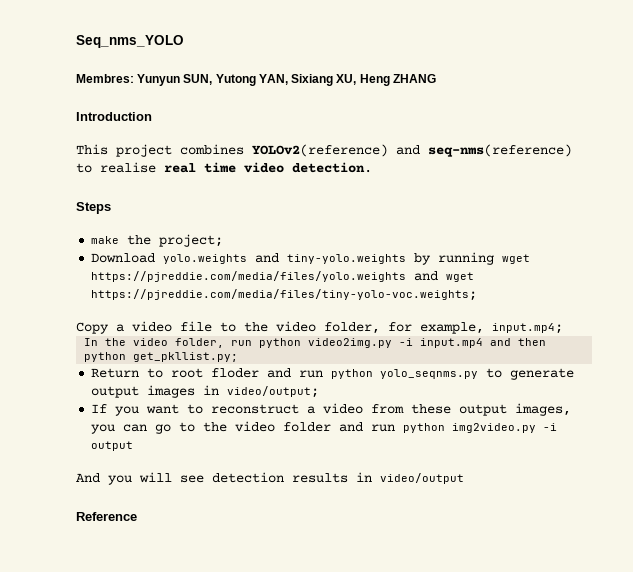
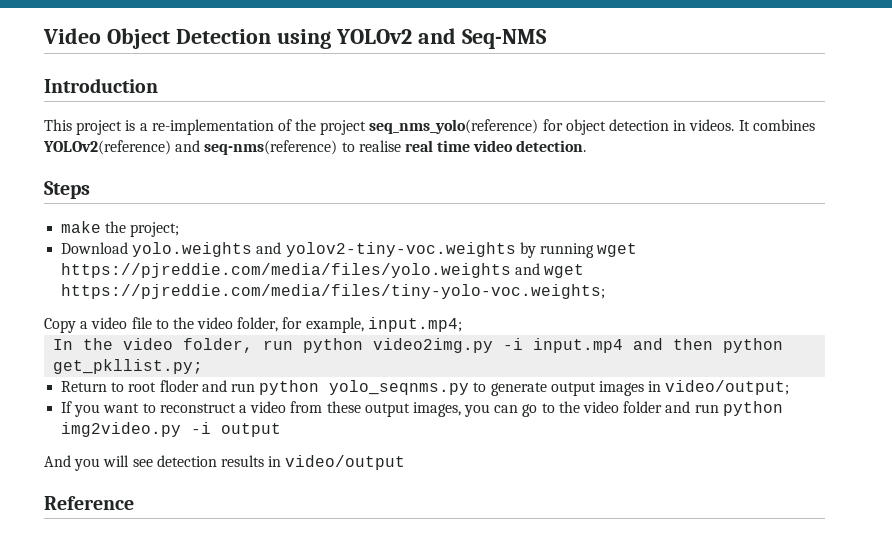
- Seq_nms_YOLO
- Membres: Yunyun SUN, Yutong YAN, Sixiang XU, Heng ZHANG
+ Video Object Detection using YOLOv2 and Seq-NMS
  Introduction
- This project combines YOLOv2(reference) and seq-nms(reference) to realise real time video detection.
+ This project is a re-implementation of the project seq_nms_yolo(reference) for object detection in videos. It combines YOLOv2(reference) and seq-nms(reference) to realise real time video detection.
- Download yolo.weights and tiny-yolo.weights by running wget https://pjreddie.com/media/files/yolo.weights and wget https://pjreddie.com/media/files/tiny-yolo-voc.weights;
+ Download yolo.weights and yolov2-tiny-voc.weights by running wget https://pjreddie.com/media/files/yolo.weights and wget https://pjreddie.com/media/files/tiny-yolo-voc.weights;

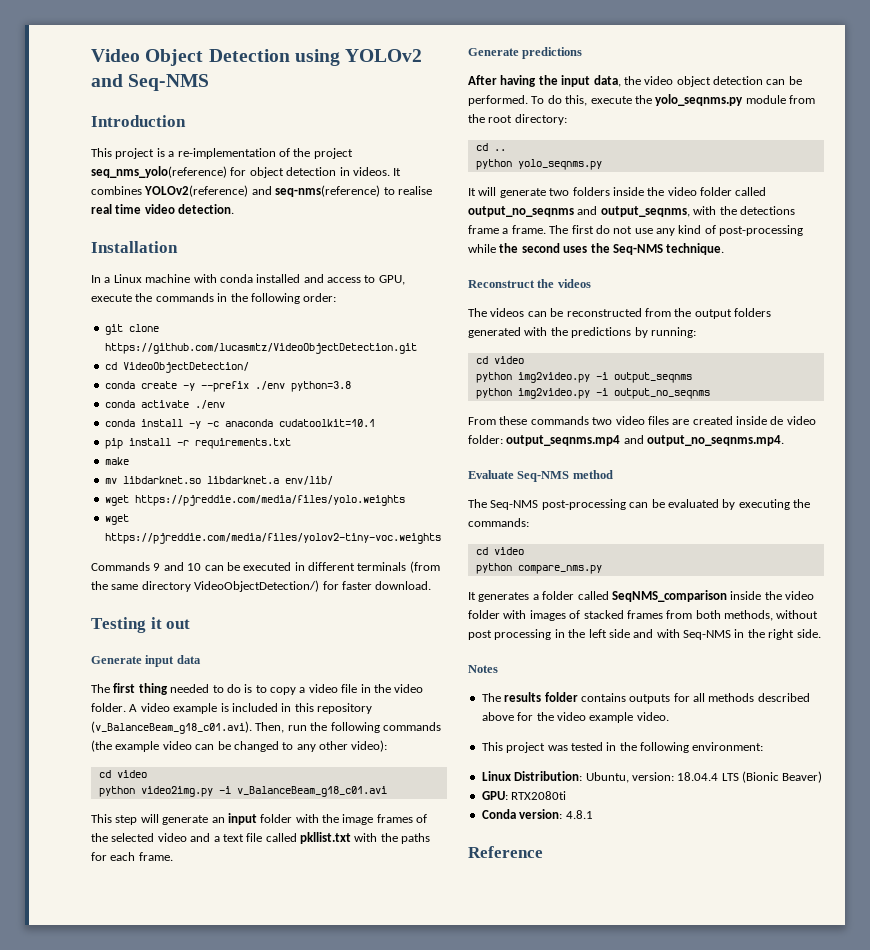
- Steps
- make the project;
- Download yolo.weights and yolov2-tiny-voc.weights by running wget https://pjreddie.com/media/files/yolo.weights and wget https://pjreddie.com/media/files/tiny-yolo-voc.weights;
- Copy a video file to the video folder, for example, input.mp4;
- In the video folder, run python video2img.py -i input.mp4 and then python get_pkllist.py;
- Return to root floder and run python yolo_seqnms.py to generate output images in video/output;
- If you want to reconstruct a video from these output images, you can go to the video folder and run python img2video.py -i output
- And you will see detection results in video/output
+ Installation
+ In a Linux machine with conda installed and access to GPU, execute the commands in the following order:
+ git clone https://github.com/lucasmtz/VideoObjectDetection.git
+ cd VideoObjectDetection/
+ conda create -y --prefix ./env python=3.8
+ conda activate ./env
+ conda install -y -c anaconda cudatoolkit=10.1
+ pip install -r requirements.txt
+ make
+ mv libdarknet.so libdarknet.a env/lib/
+ wget https://pjreddie.com/media/files/yolo.weights
+ wget https://pjreddie.com/media/files/yolov2-tiny-voc.weights
+ Commands 9 and 10 can be executed in different terminals (from the same directory VideoObjectDetection/) for faster download.
+ Testing it out
+ Generate input data
+ The first thing needed to do is to copy a video file in the video folder. A video example is included in this repository (v_BalanceBeam_g18_c01.avi). Then, run the following commands (the example video can be changed to any other video):
+ cd video
+ python video2img.py -i v_BalanceBeam_g18_c01.avi
+ This step will generate an input folder with the image frames of the selected video and a text file called pkllist.txt with the paths for each frame.
+ Generate predictions
+ After having the input data, the video object detection can be performed. To do this, execute the yolo_seqnms.py module from the root directory:
+ cd ..
+ python yolo_seqnms.py
+ It will generate two folders inside the video folder called output_no_seqnms and output_seqnms, with the detections frame a frame. The first do not use any kind of post-processing while the second uses the Seq-NMS technique.
+ Reconstruct the videos
+ The videos can be reconstructed from the output folders generated with the predictions by running:
+ cd video
+ python img2video.py -i output_seqnms
+ python img2video.py -i output_no_seqnms
+ From these commands two video files are created inside de video folder: output_seqnms.mp4 and output_no_seqnms.mp4.
+ Evaluate Seq-NMS method
+ The Seq-NMS post-processing can be evaluated by executing the commands:
+ cd video
+ python compare_nms.py
+ It generates a folder called SeqNMS_comparison inside the video folder with images of stacked frames from both methods, without post processing in the left side and with Seq-NMS in the right side.
+ Notes
+ The results folder contains outputs for all methods described above for the video example video.
+ This project was tested in the following environment:
+ Linux Distribution: Ubuntu, version: 18.04.4 LTS (Bionic Beaver)
+ GPU: RTX2080ti
+ Conda version: 4.8.1

